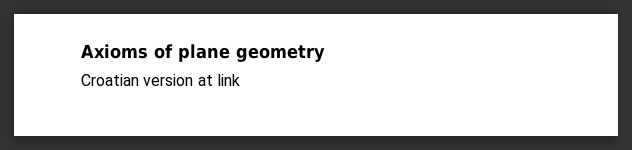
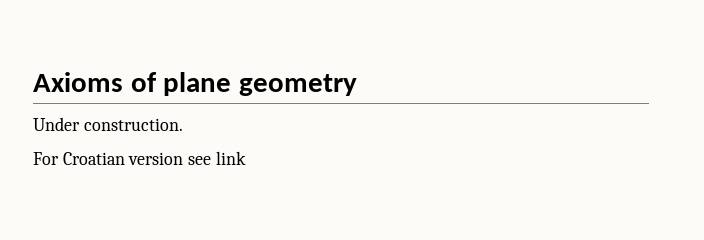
- Croatian version at link
+ Under construction.
+ For Croatian version see link

